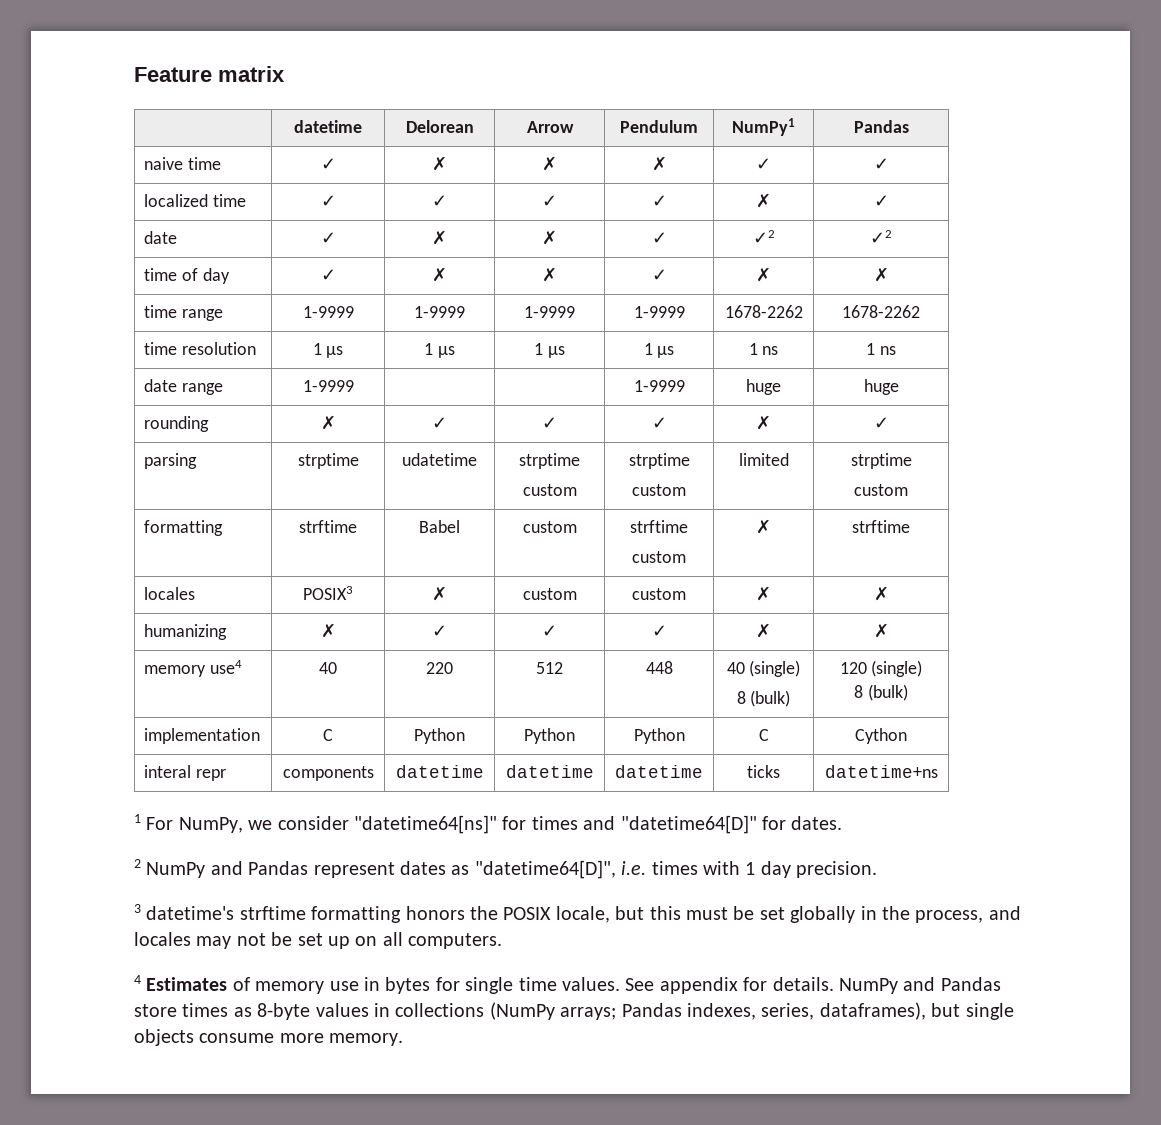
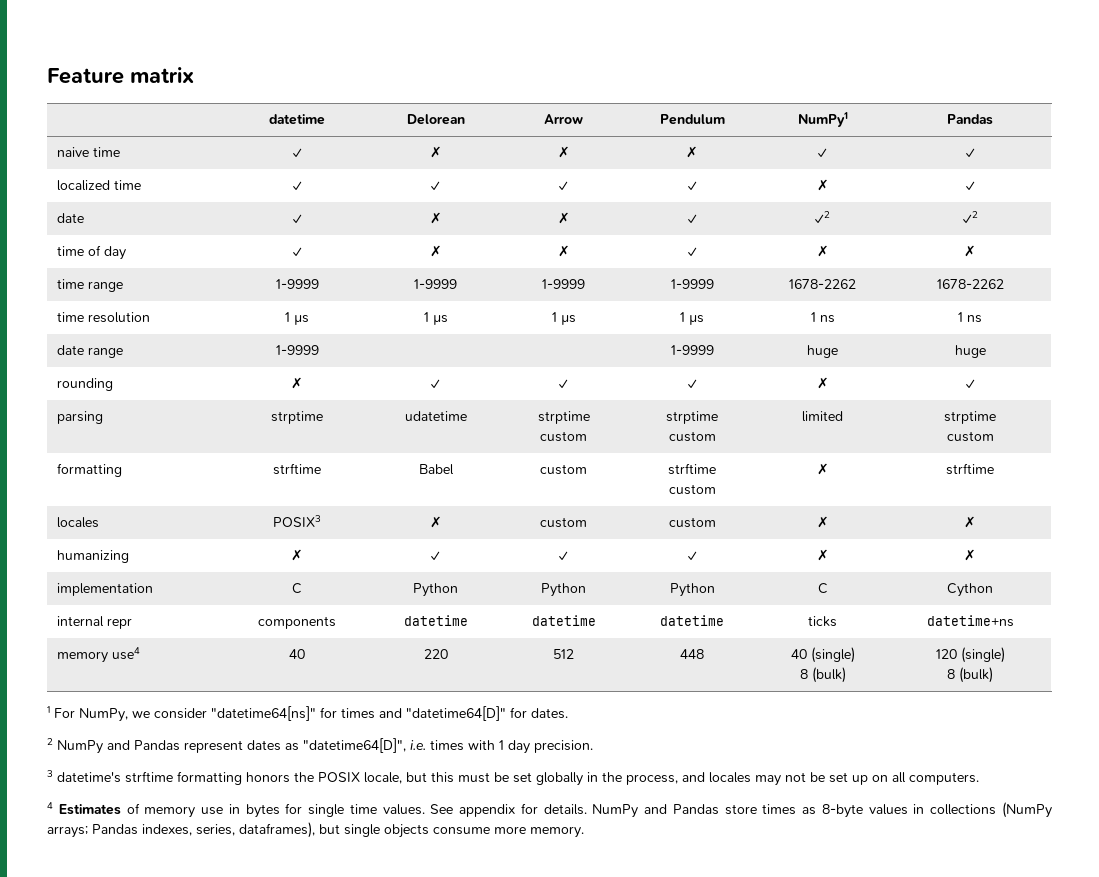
+ implementation | C | Python | Python | Python | C | Cython
+ internal repr | components | datetime | datetime | datetime | ticks | datetime+ns
- implementation | C | Python | Python | Python | C | Cython
- interal repr | components | datetime | datetime | datetime | ticks | datetime+ns

